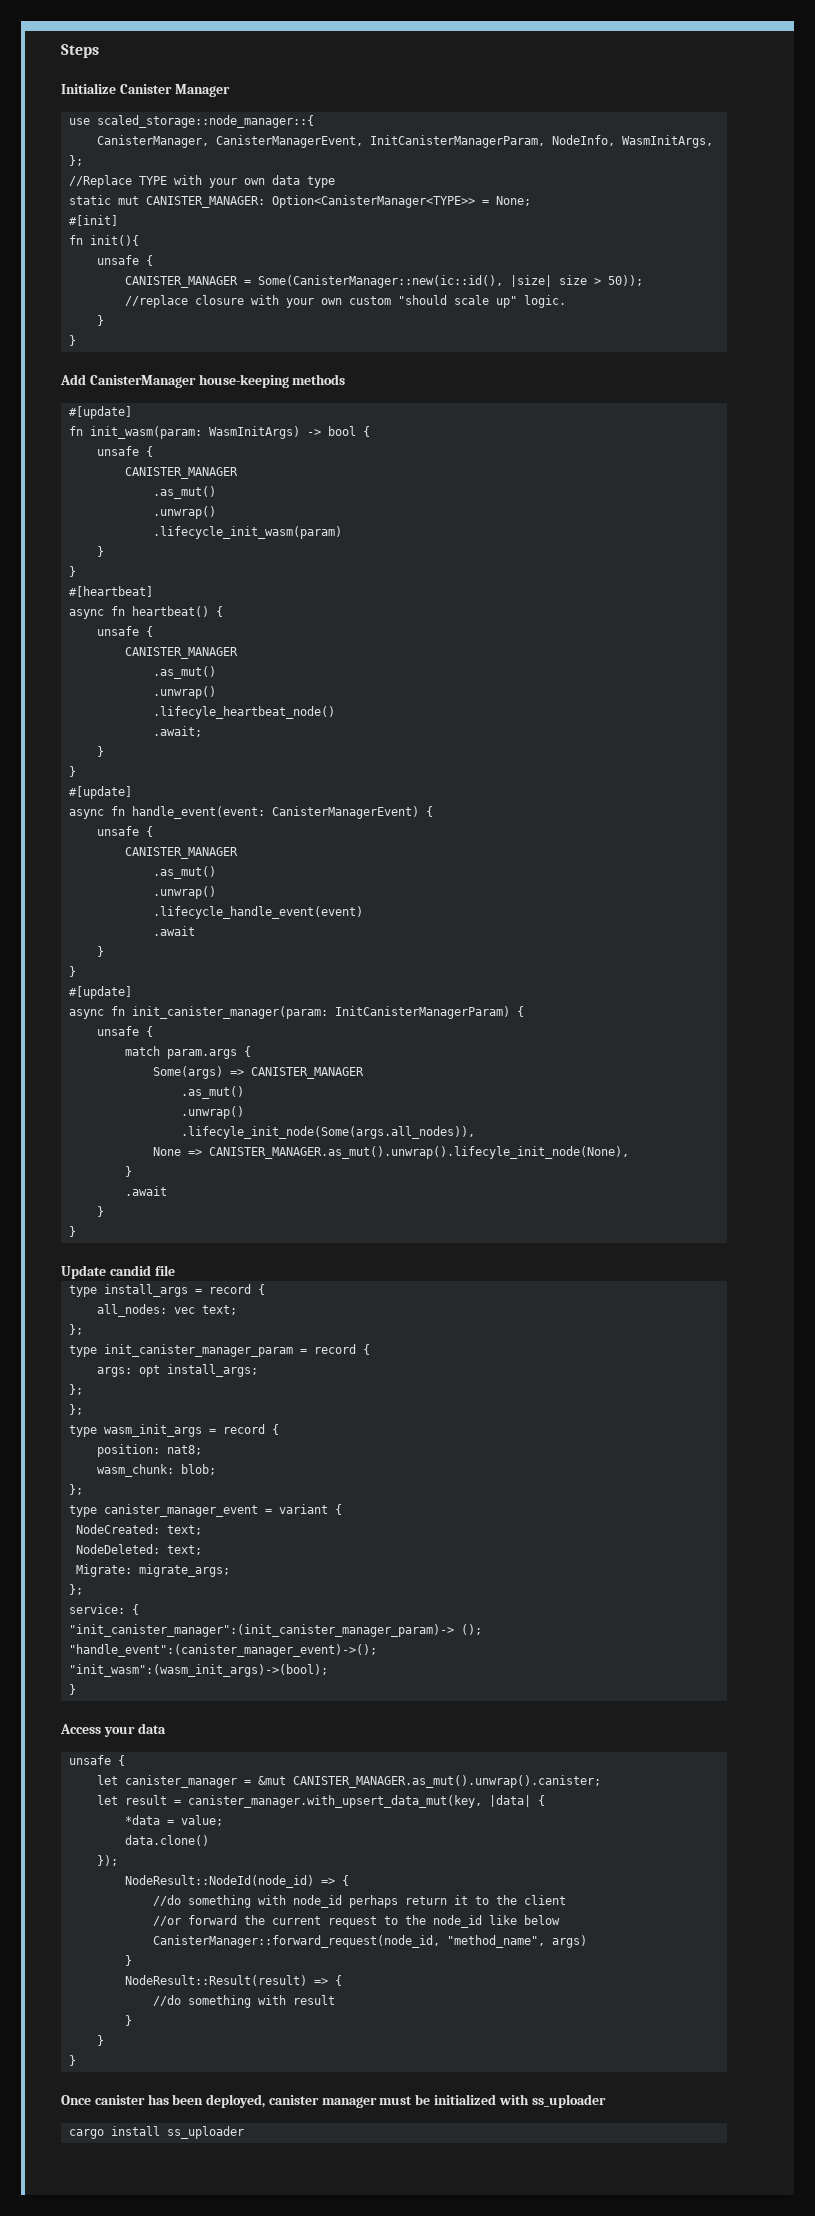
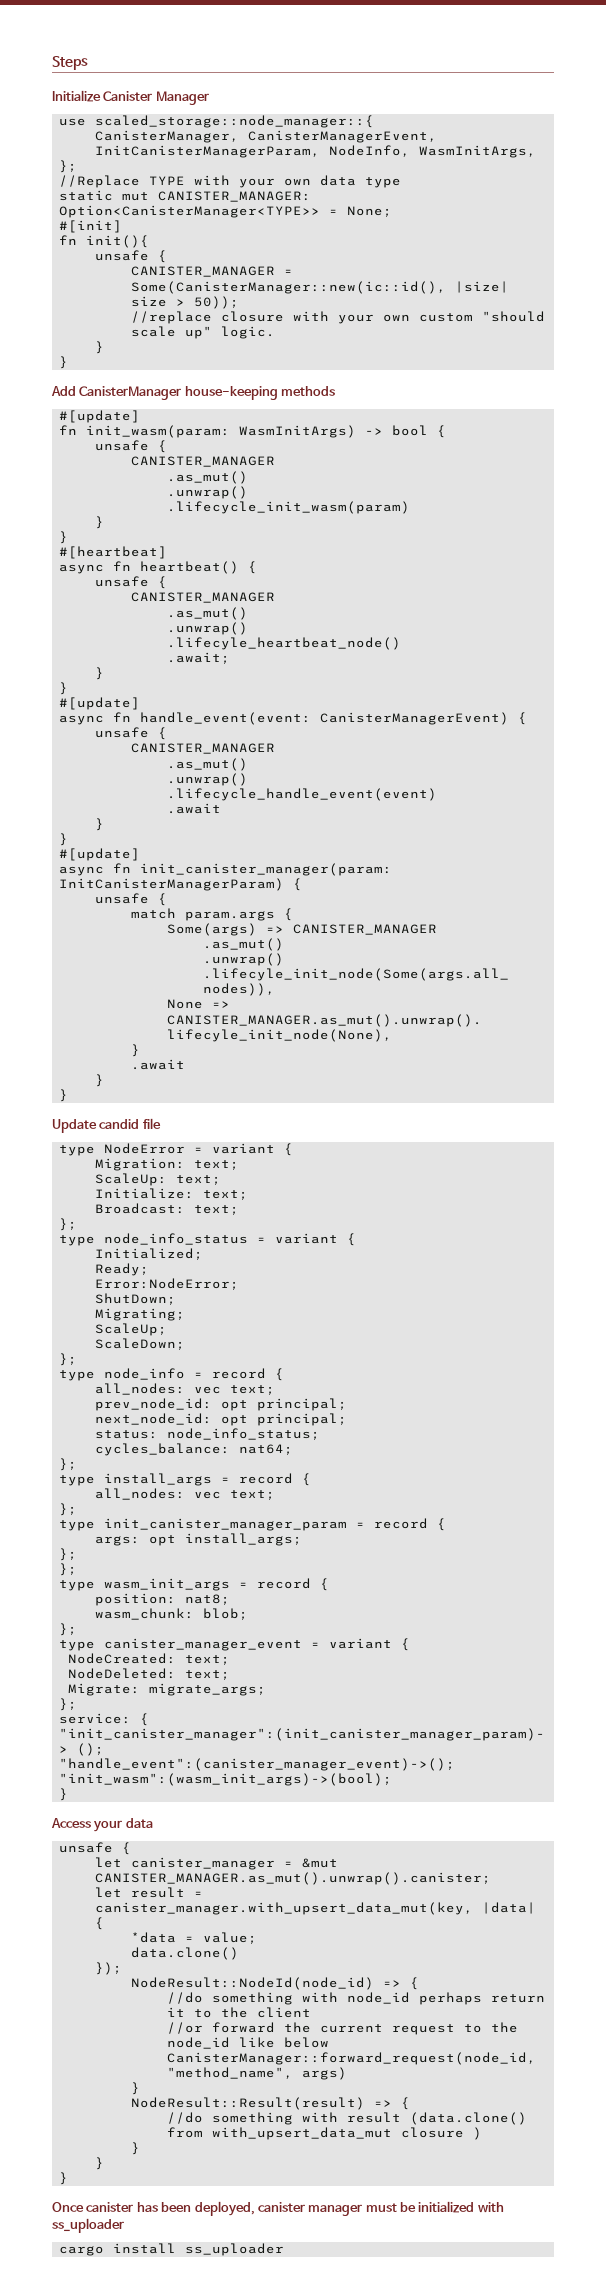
+ type NodeError = variant {
+ Migration: text;
+ ScaleUp: text;
+ Initialize: text;
+ Broadcast: text;
+ };
+ type node_info_status = variant {
+ Initialized;
+ Ready;
+ Error:NodeError;
+ ShutDown;
+ Migrating;
+ ScaleUp;
+ ScaleDown;
+ };
+ type node_info = record {
+ all_nodes: vec text;
+ prev_node_id: opt principal;
+ next_node_id: opt principal;
+ status: node_info_status;
+ cycles_balance: nat64;
+ };
- //do something with result
+ //do something with result (data.clone() from with_upsert_data_mut closure )

